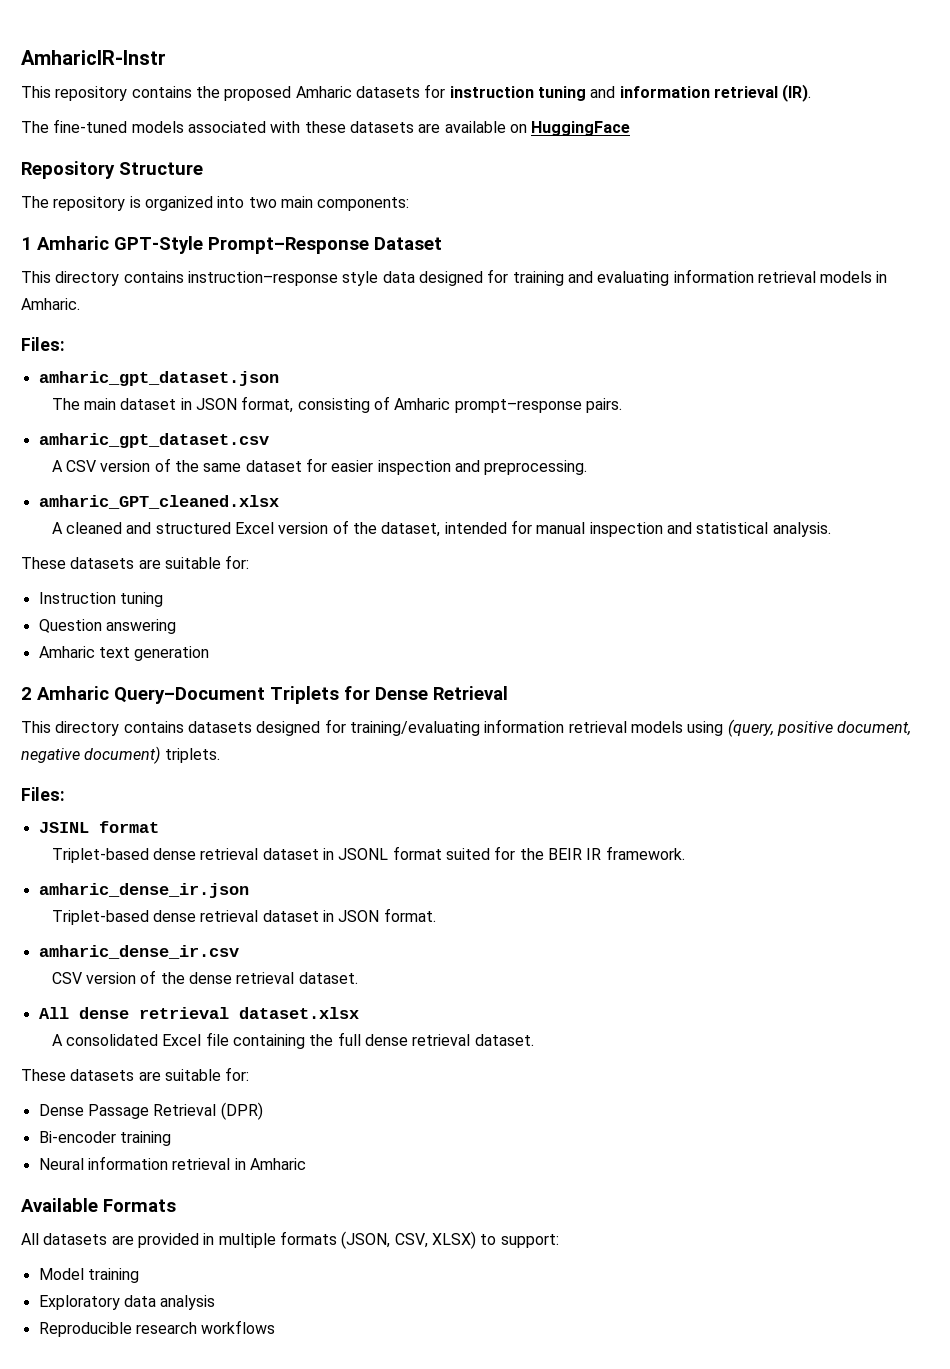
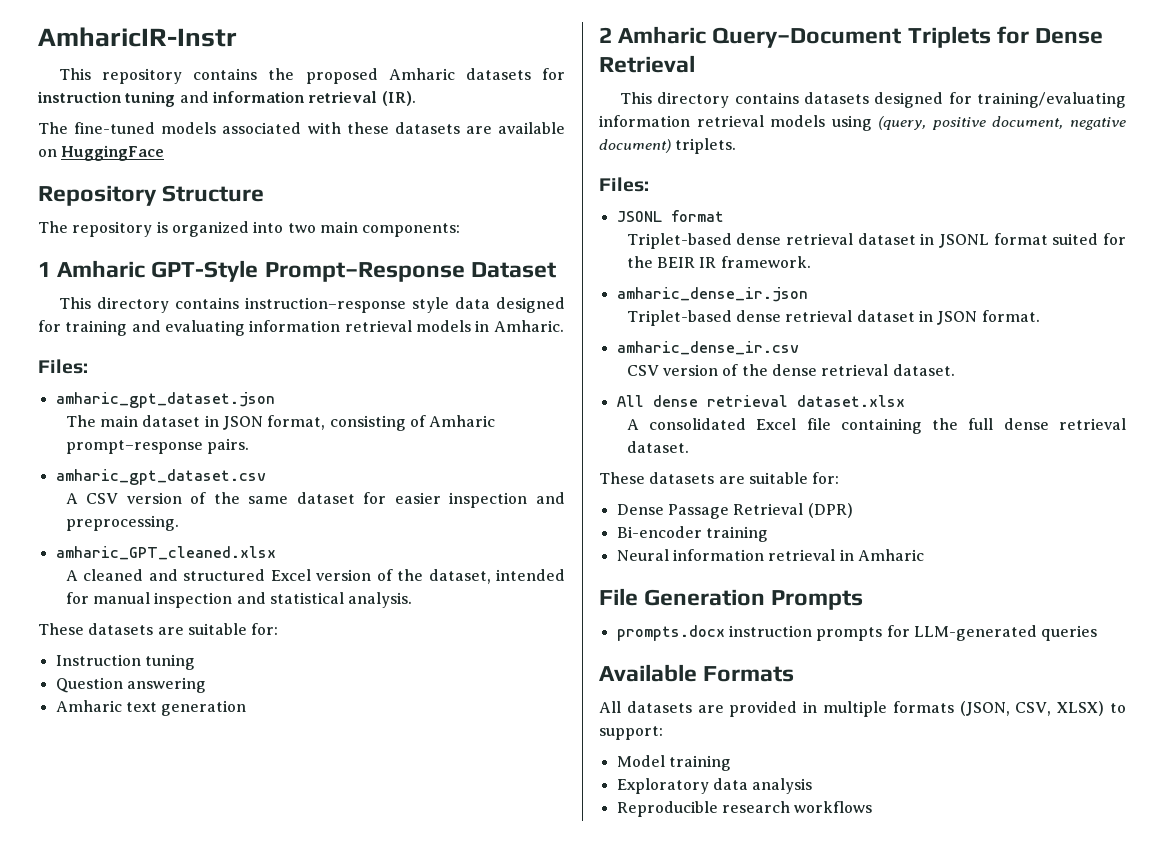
  This directory contains datasets designed for training/evaluating information retrieval models using (query, positive document, negative document) triplets.
  Files:
- JSINL format
+ JSONL format
+ File Generation Prompts
+ prompts.docx instruction prompts for LLM-generated queries

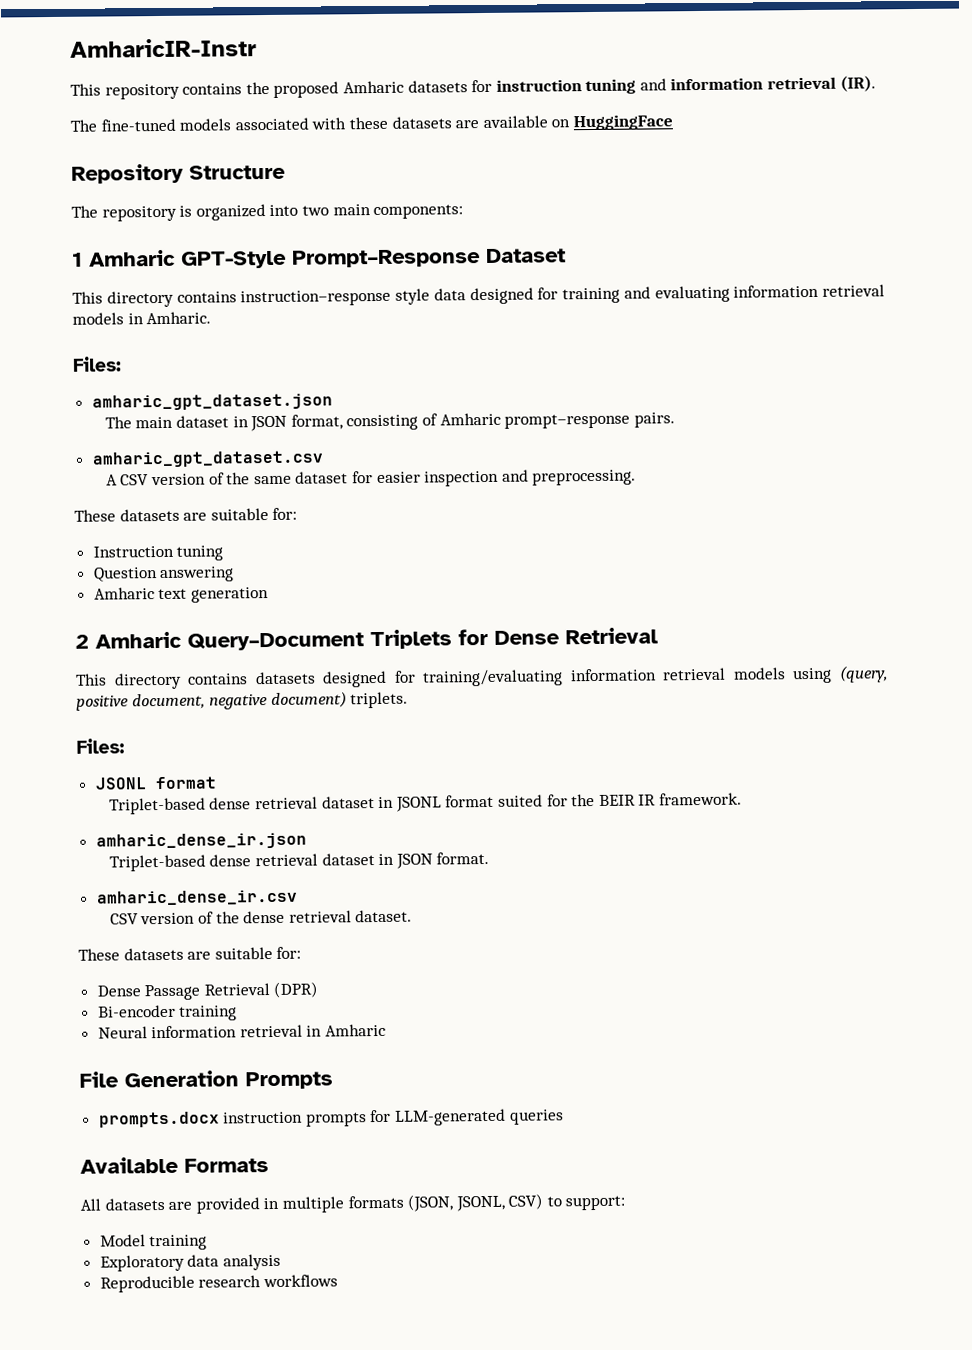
- amharic_GPT_cleaned.xlsx
- A cleaned and structured Excel version of the dataset, intended for manual inspection and statistical analysis.
- All dense retrieval dataset.xlsx
- A consolidated Excel file containing the full dense retrieval dataset.
- All datasets are provided in multiple formats (JSON, CSV, XLSX) to support:
+ All datasets are provided in multiple formats (JSON, JSONL, CSV) to support:

